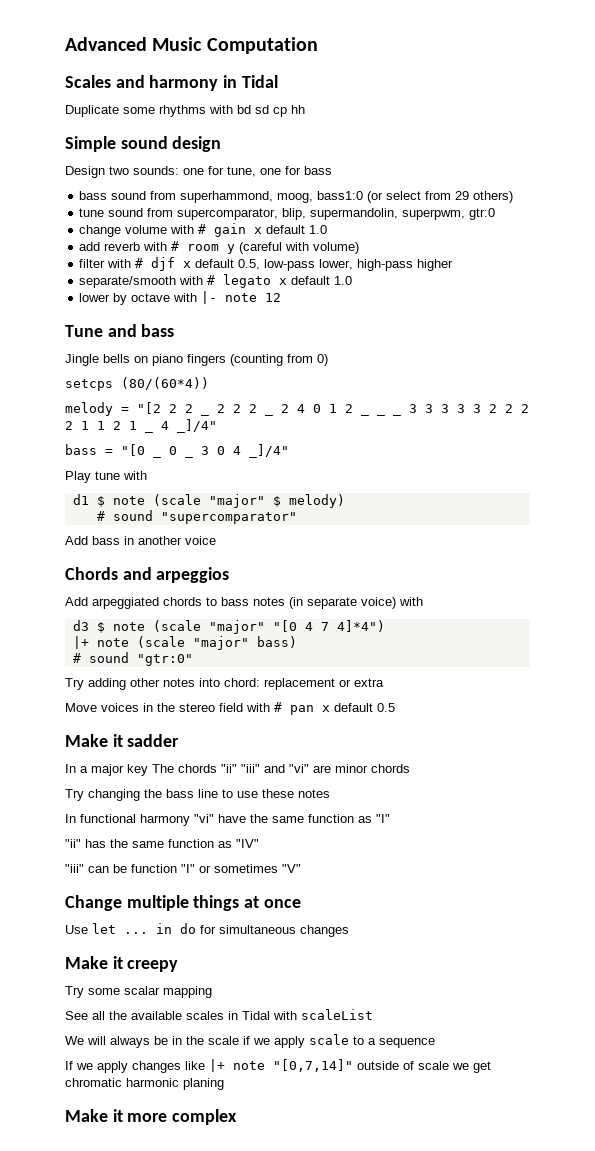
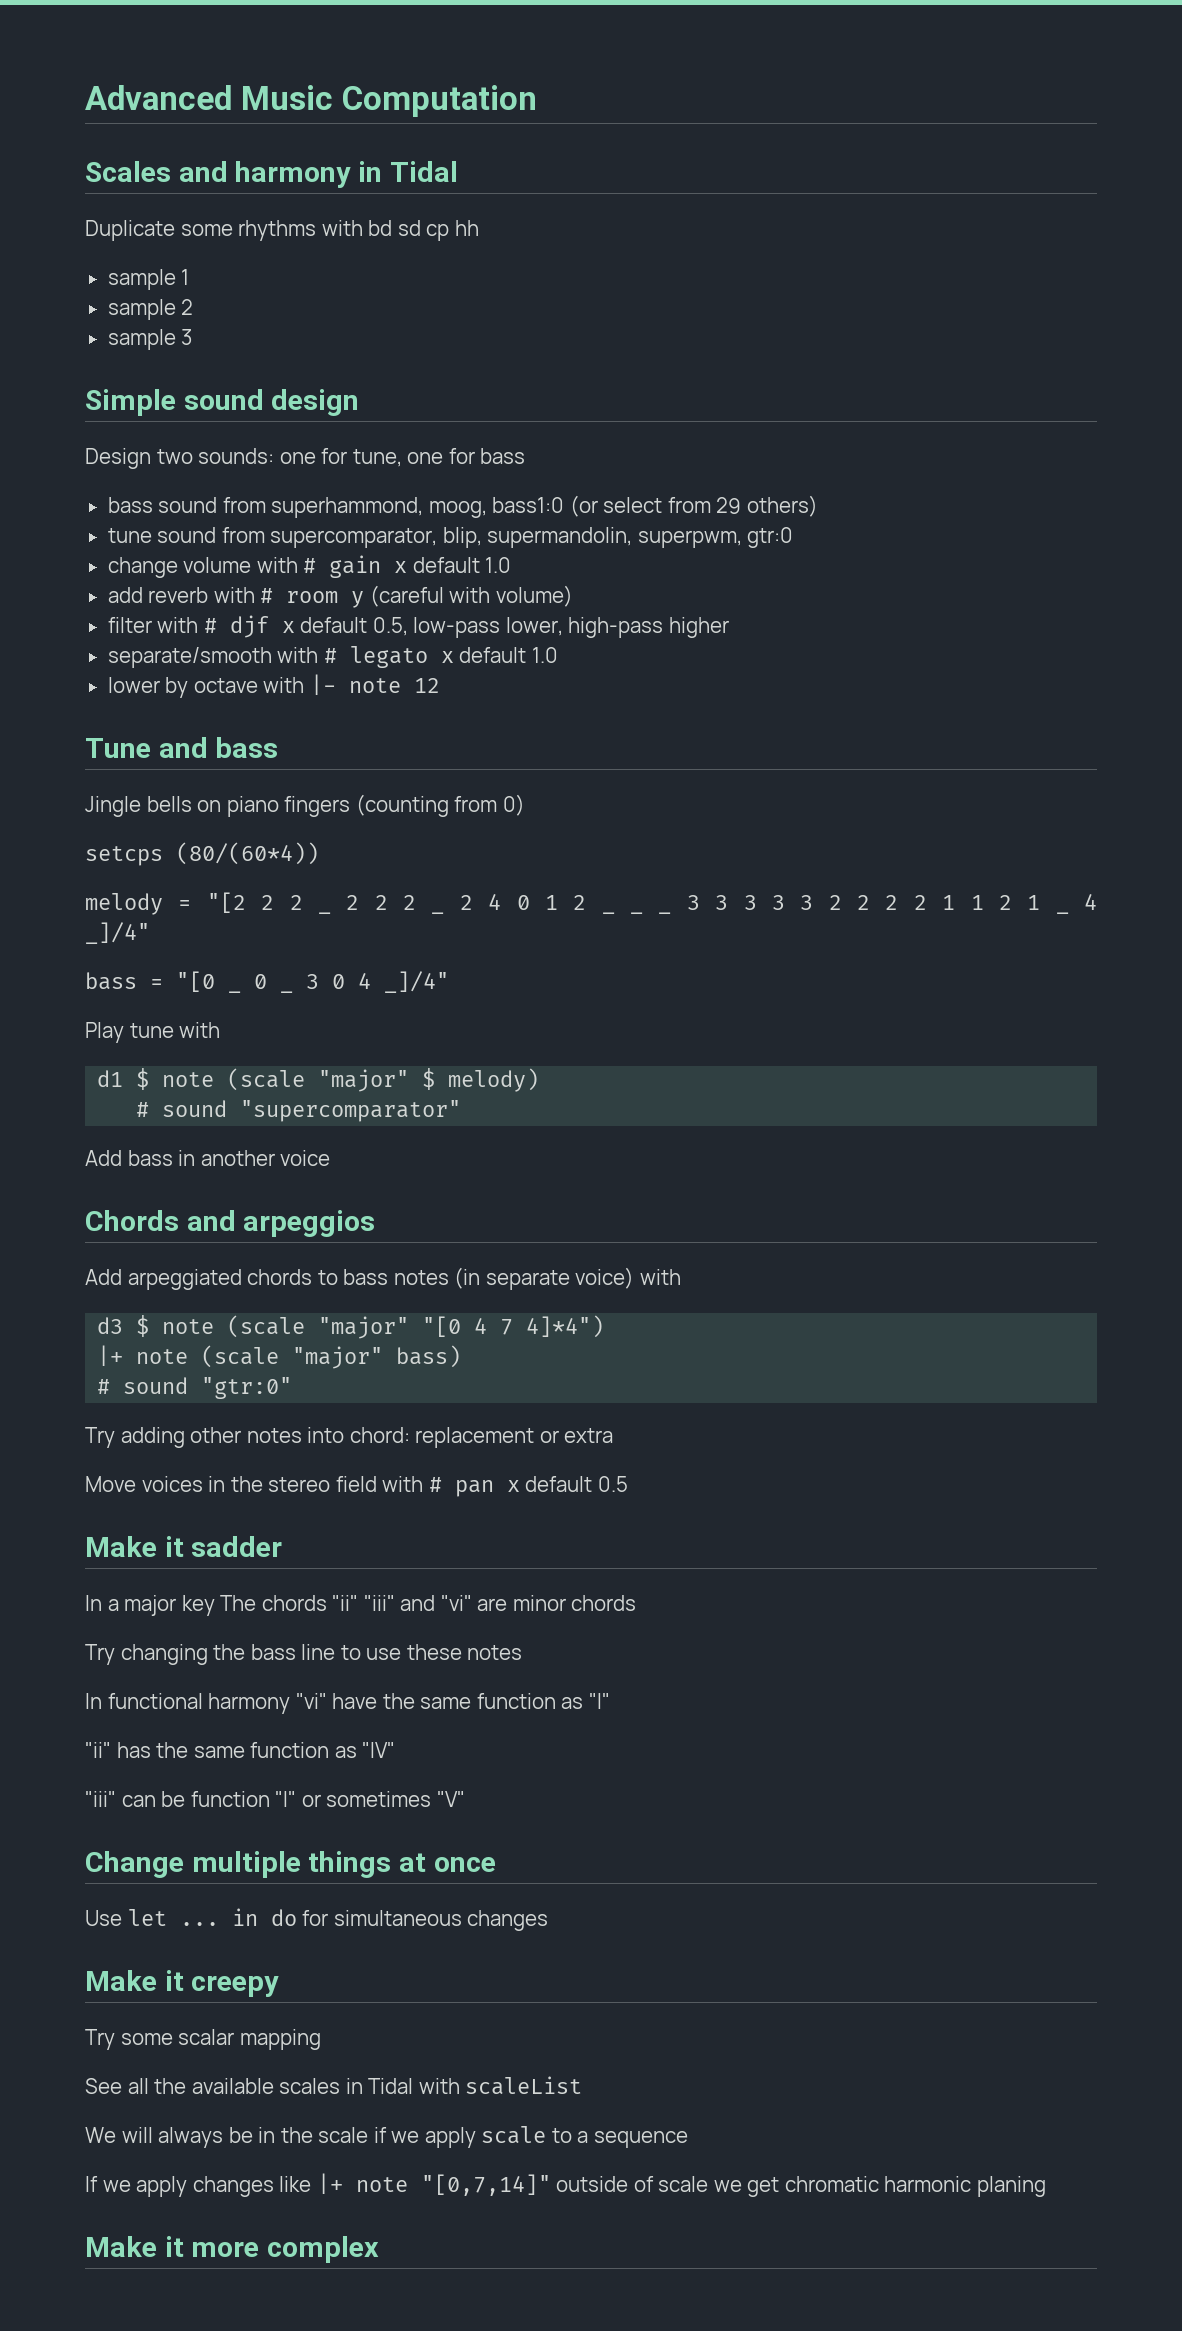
+ sample 1
+ sample 2
+ sample 3

